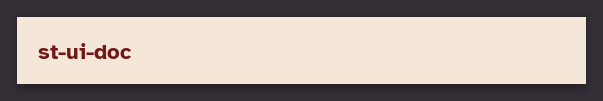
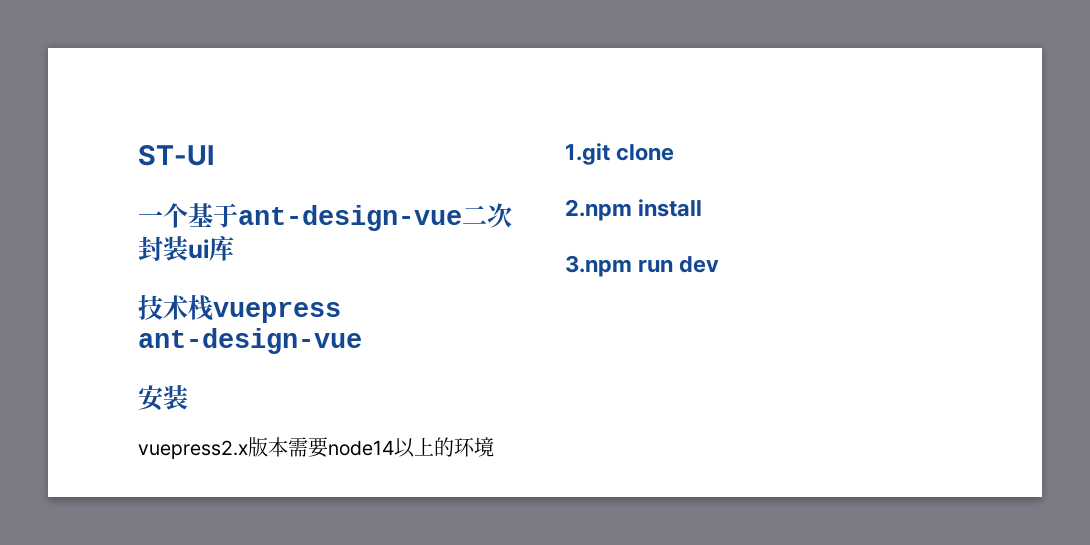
- st-ui-doc
+ ST-UI
+ 一个基于ant-design-vue二次封装ui库
+ 技术栈vuepress ant-design-vue
+ 安装
+ vuepress2.x版本需要node14以上的环境
+ 1.git clone
+ 2.npm install
+ 3.npm run dev

